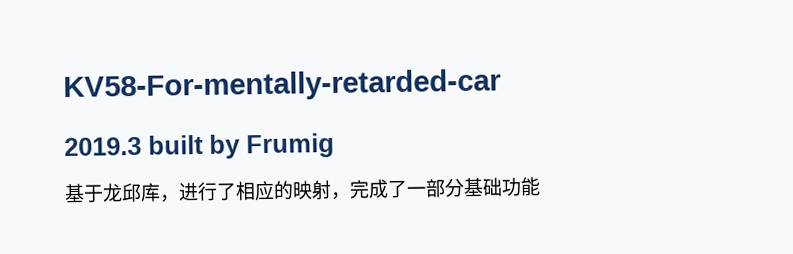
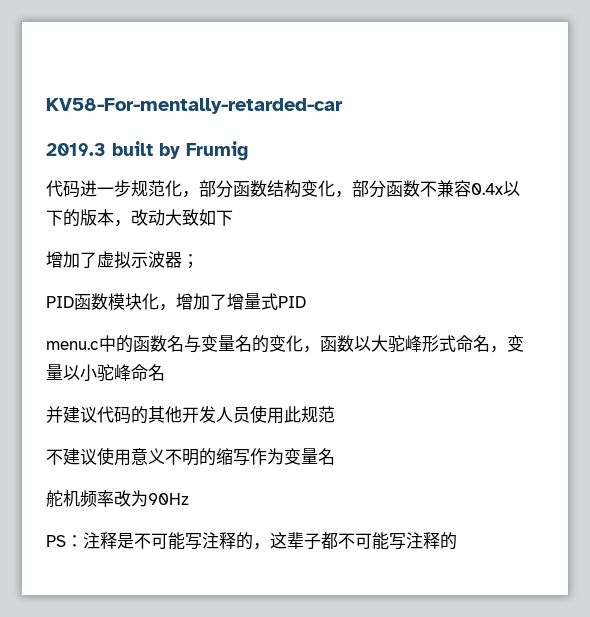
- 基于龙邱库，进行了相应的映射，完成了一部分基础功能
+ 代码进一步规范化，部分函数结构变化，部分函数不兼容0.4x以下的版本，改动大致如下
+ 增加了虚拟示波器；
+ PID函数模块化，增加了增量式PID
+ menu.c中的函数名与变量名的变化，函数以大驼峰形式命名，变量以小驼峰命名
+ 并建议代码的其他开发人员使用此规范
+ 不建议使用意义不明的缩写作为变量名
+ 舵机频率改为90Hz
+ PS：注释是不可能写注释的，这辈子都不可能写注释的

